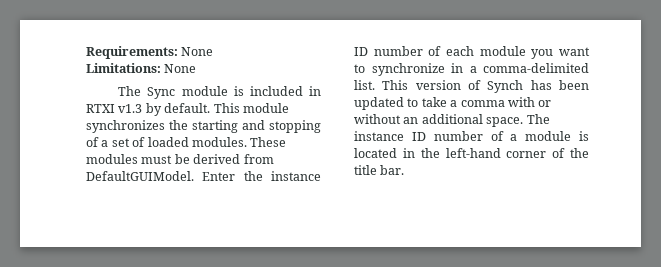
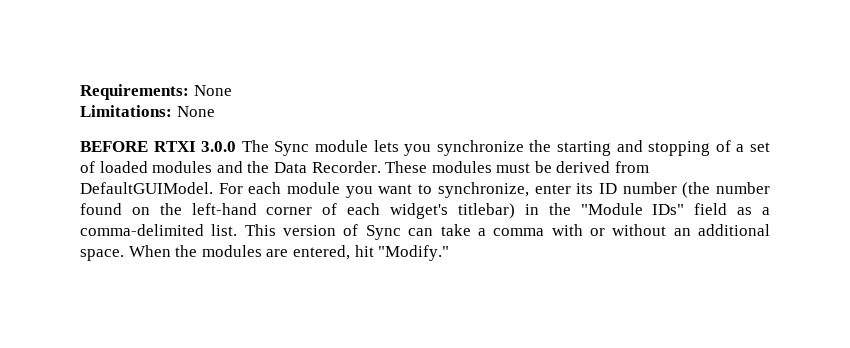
- The Sync module is included in RTXI v1.3 by default. This module synchronizes the starting and stopping of a set of loaded modules.
+ BEFORE RTXI 3.0.0 The Sync module lets you synchronize the starting and stopping of a set of loaded modules and the Data Recorder.
- Enter the instance ID number of each module you want to synchronize in a comma-delimited list.
+ For each module you want to synchronize, enter its ID number (the number found on the left-hand corner of each widget's titlebar) in the "Module IDs" field as a comma-delimited list.
- This version of Synch has been updated to take a comma with or without an additional space.
+ This version of Sync can take a comma with or without an additional space.
- The instance ID number of a module is located in the left-hand corner of the title bar.
+ When the modules are entered, hit "Modify."

